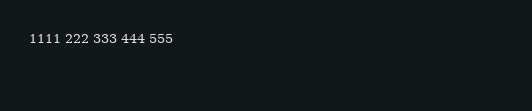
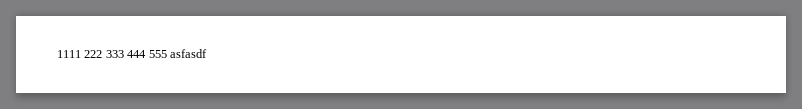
- 1111 222 333 444 555
+ 1111 222 333 444 555 asfasdf

